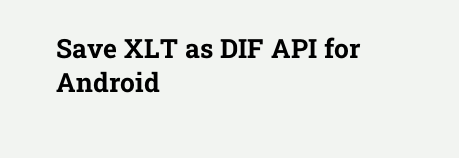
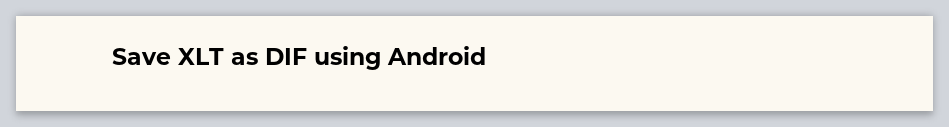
- Save XLT as DIF API for Android
+ Save XLT as DIF using Android

